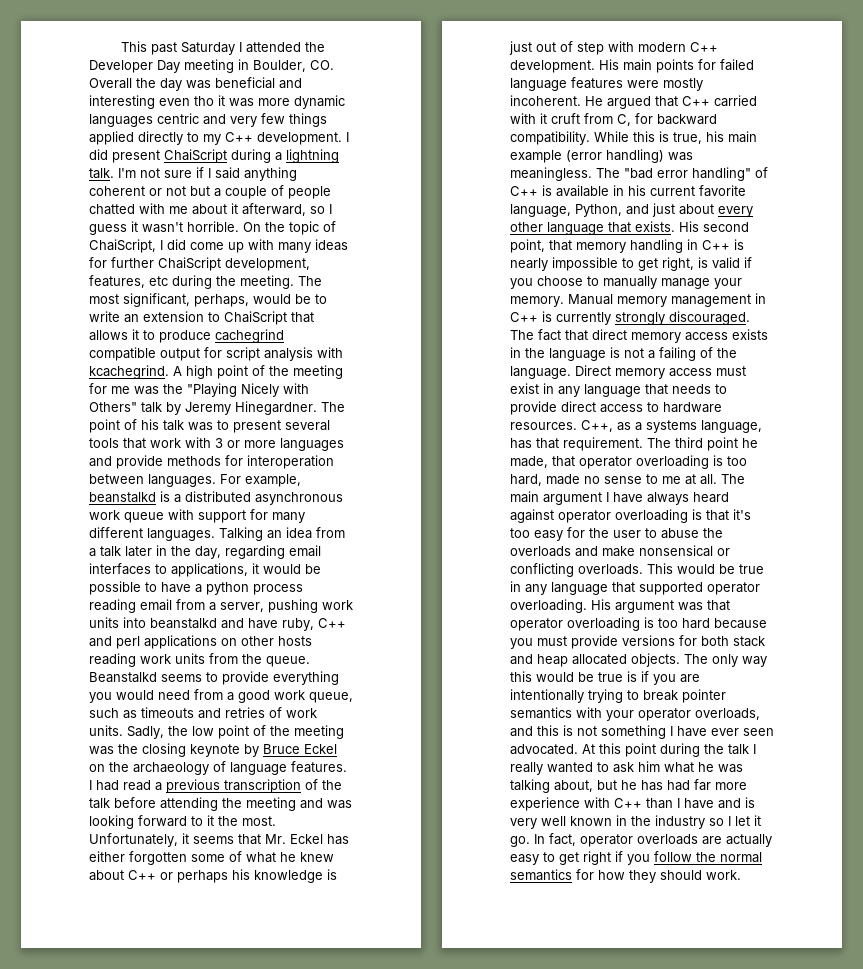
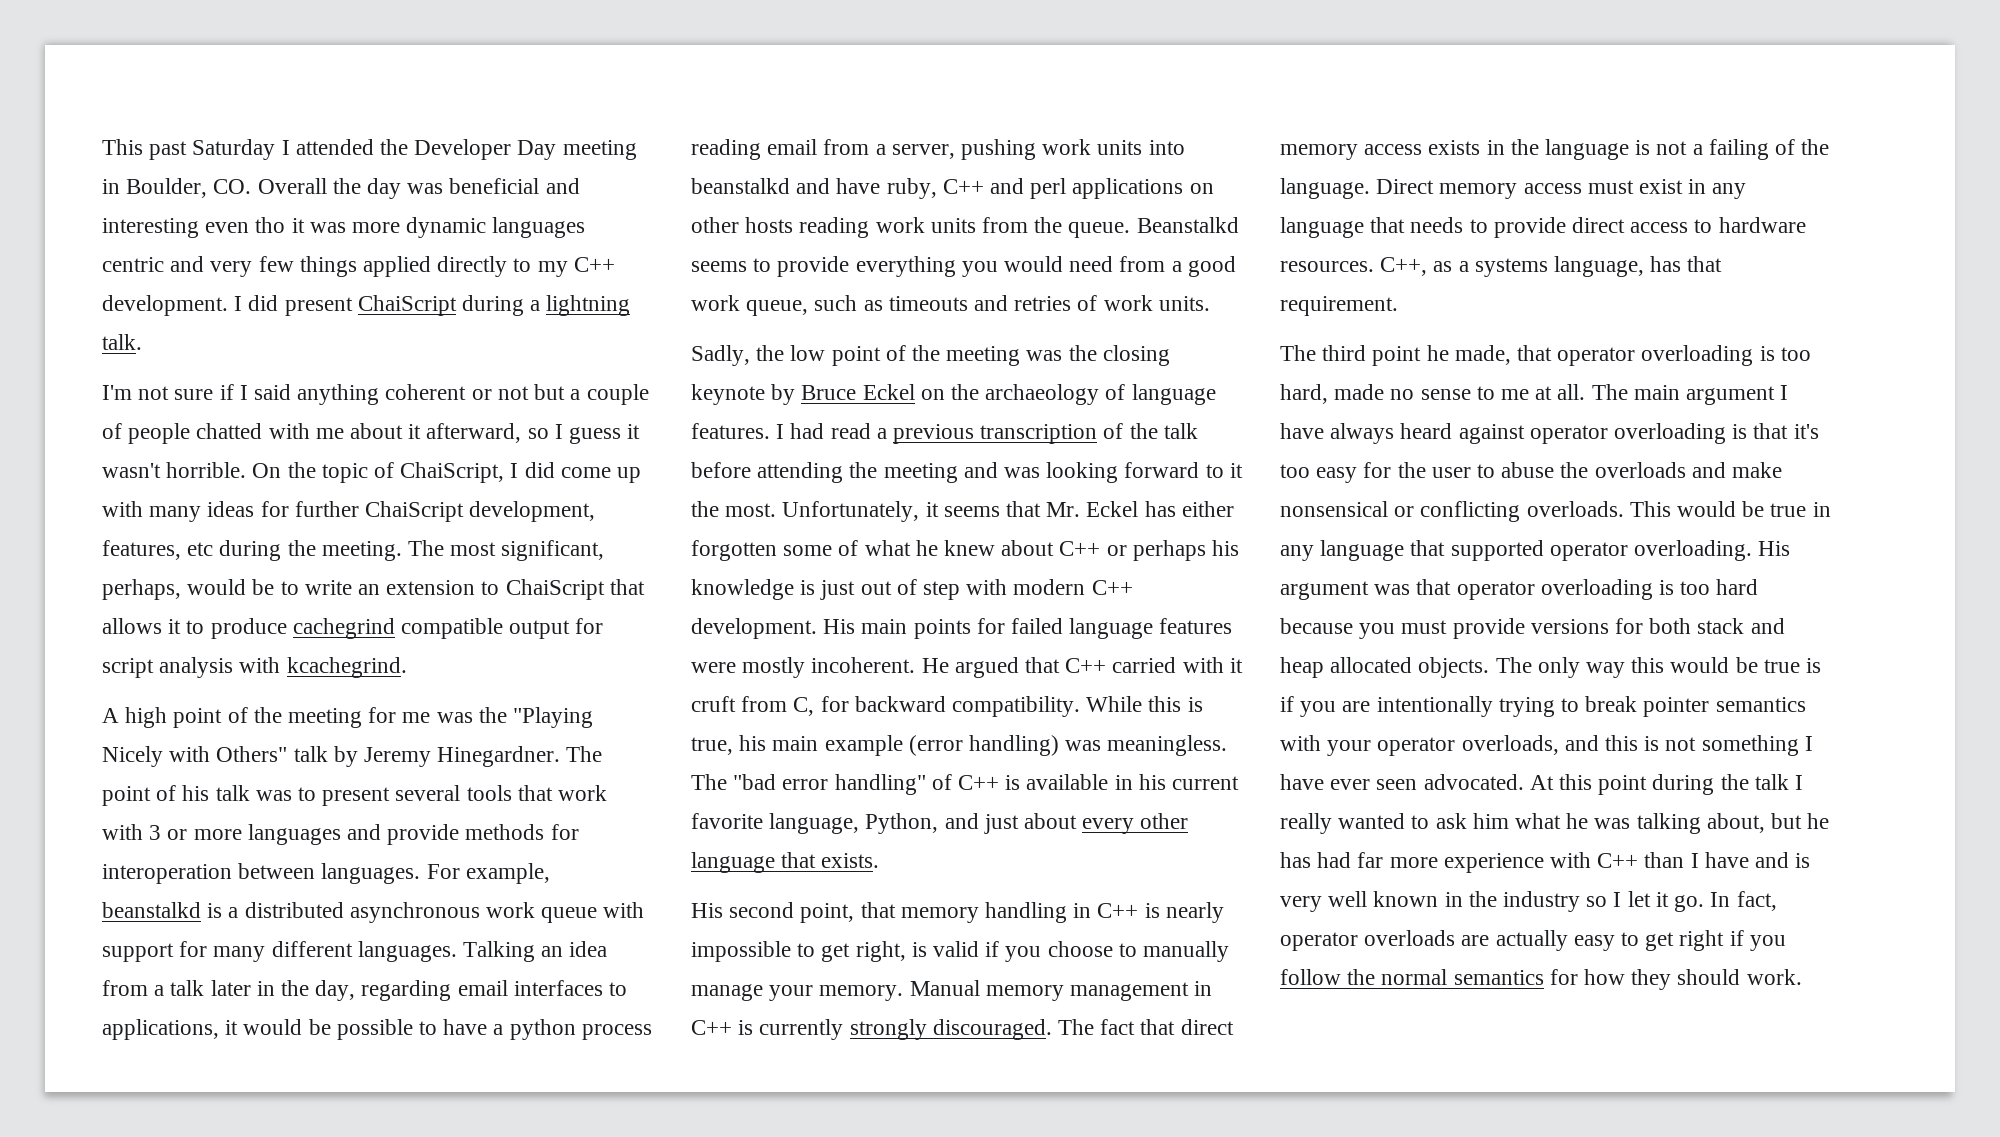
- I did present ChaiScript during a lightning talk. I'm not sure if I said anything coherent or not but a couple of people chatted with me about it afterward, so I guess it wasn't horrible.
+ I did present ChaiScript during a lightning talk.
+ I'm not sure if I said anything coherent or not but a couple of people chatted with me about it afterward, so I guess it wasn't horrible.
- The most significant, perhaps, would be to write an extension to ChaiScript that allows it to produce cachegrind compatible output for script analysis with kcachegrind. A high point of the meeting for me was the "Playing Nicely with Others" talk by Jeremy Hinegardner.
+ The most significant, perhaps, would be to write an extension to ChaiScript that allows it to produce cachegrind compatible output for script analysis with kcachegrind.
+ A high point of the meeting for me was the "Playing Nicely with Others" talk by Jeremy Hinegardner.
- Beanstalkd seems to provide everything you would need from a good work queue, such as timeouts and retries of work units. Sadly, the low point of the meeting was the closing keynote by Bruce Eckel on the archaeology of language features.
+ Beanstalkd seems to provide everything you would need from a good work queue, such as timeouts and retries of work units.
+ Sadly, the low point of the meeting was the closing keynote by Bruce Eckel on the archaeology of language features.
- The "bad error handling" of C++ is available in his current favorite language, Python, and just about every other language that exists. His second point, that memory handling in C++ is nearly impossible to get right, is valid if you choose to manually manage your memory.
+ The "bad error handling" of C++ is available in his current favorite language, Python, and just about every other language that exists.
+ His second point, that memory handling in C++ is nearly impossible to get right, is valid if you choose to manually manage your memory.
- C++, as a systems language, has that requirement. The third point he made, that operator overloading is too hard, made no sense to me at all.
+ C++, as a systems language, has that requirement.
+ The third point he made, that operator overloading is too hard, made no sense to me at all.

